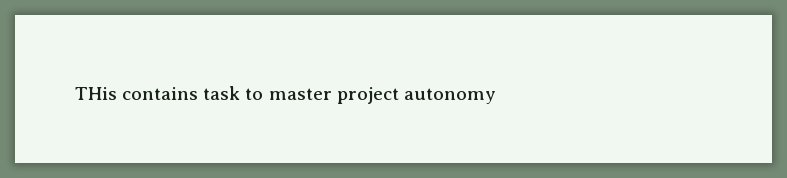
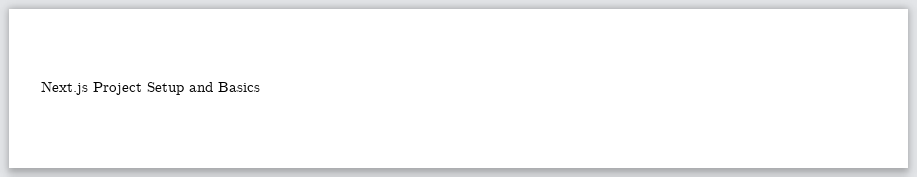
- THis contains task to master project autonomy
+ Next.js Project Setup and Basics

